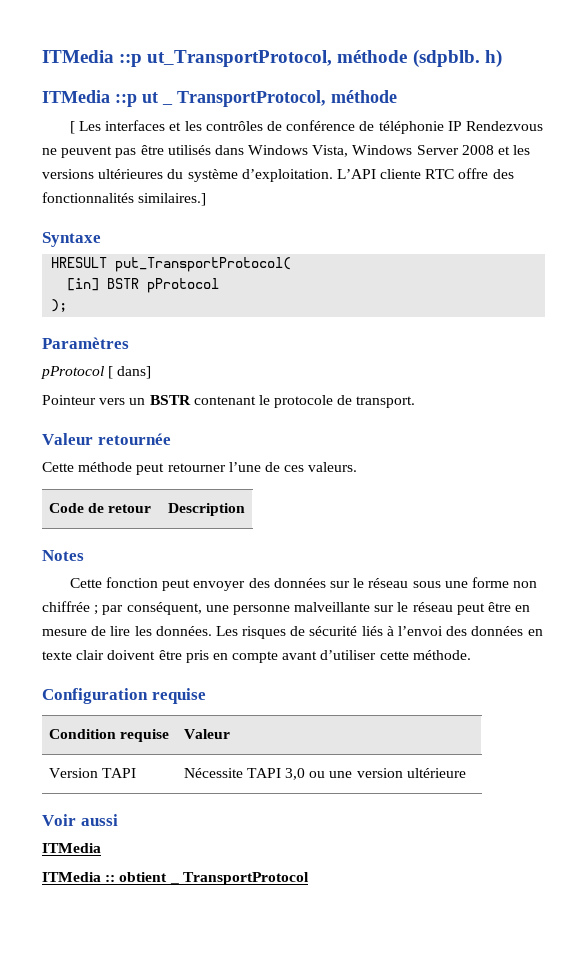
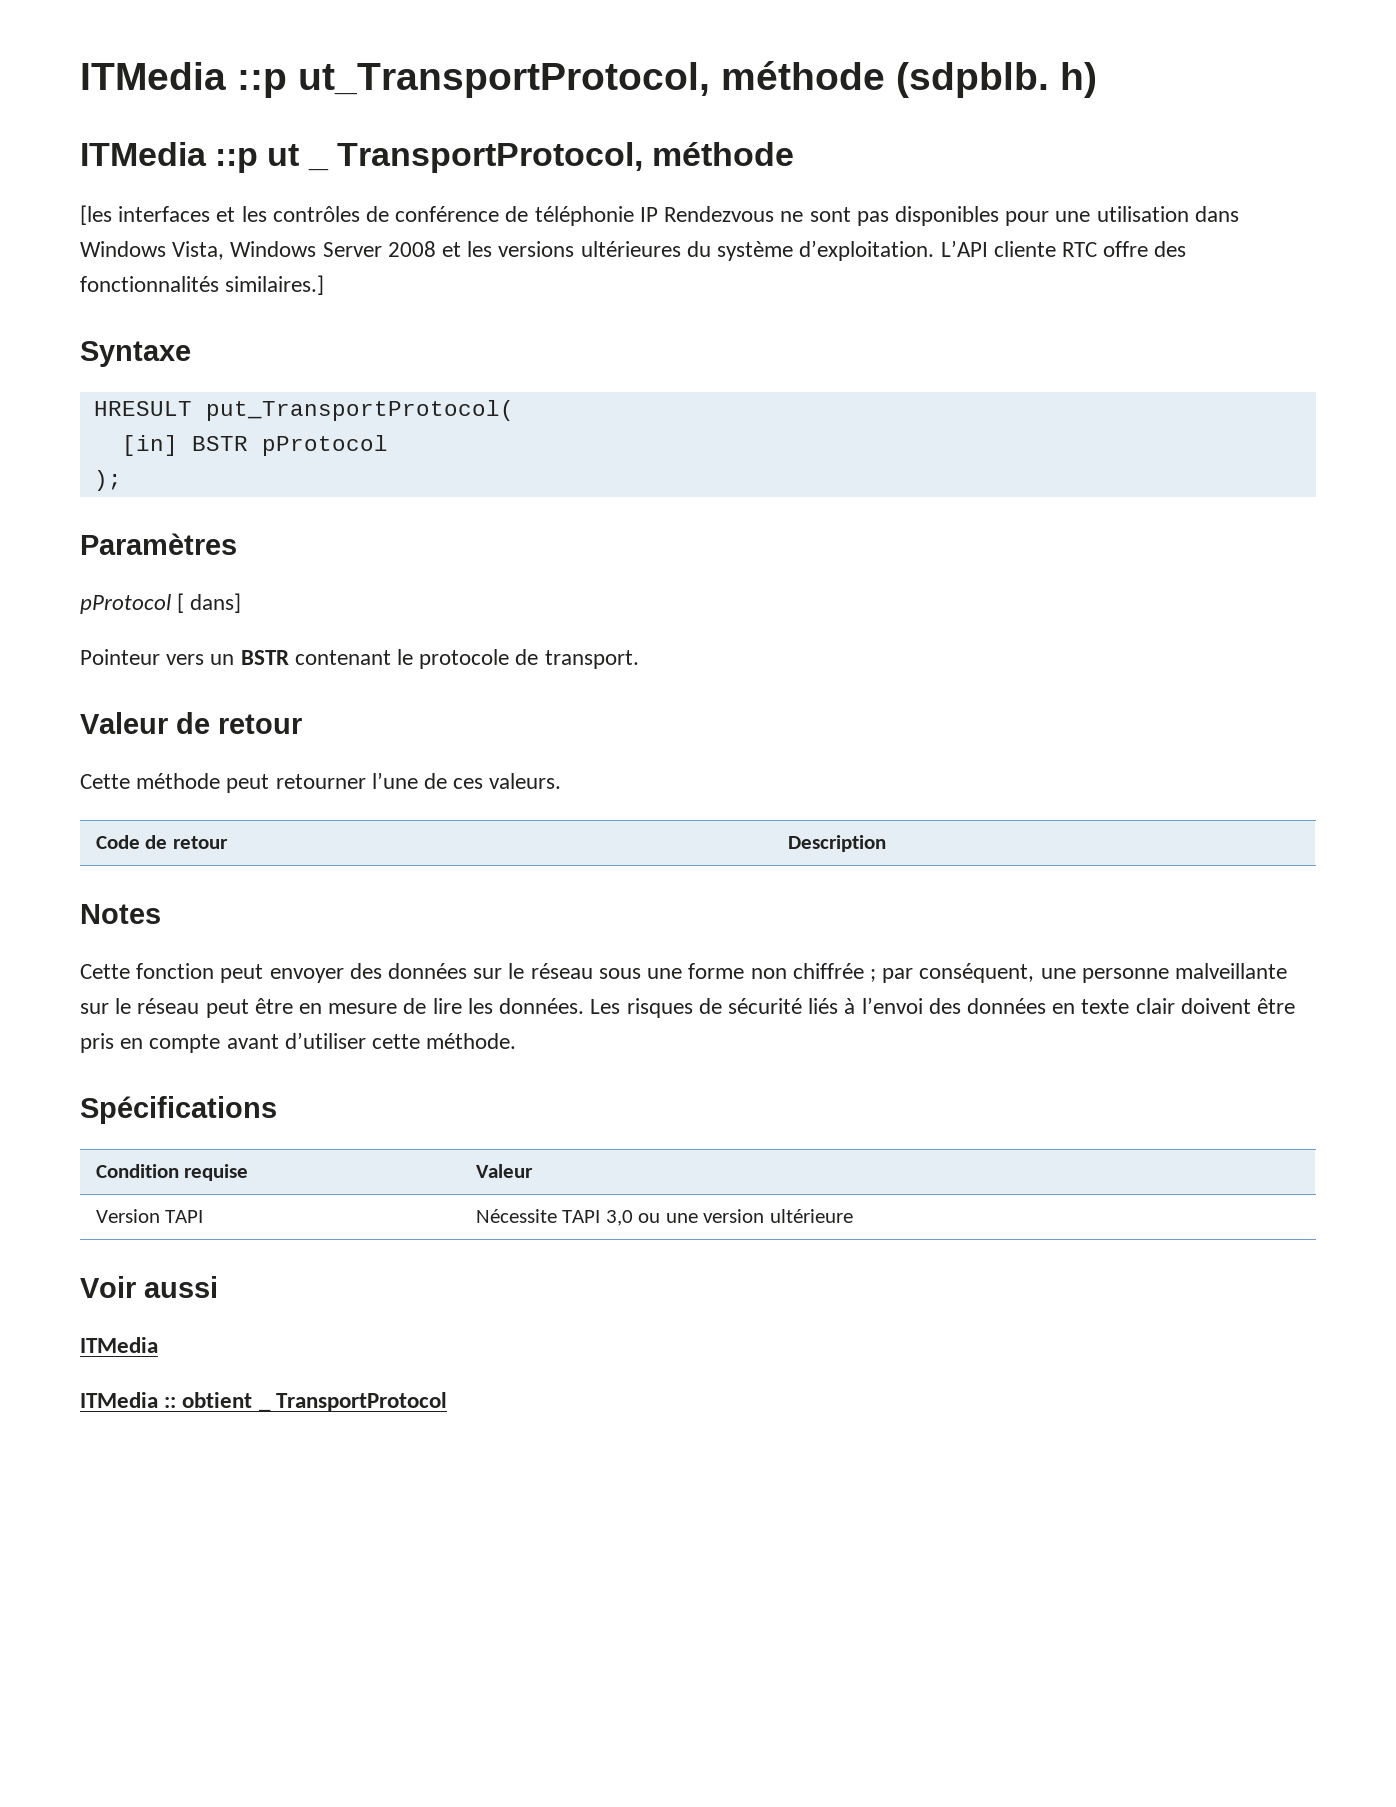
- [ Les interfaces et les contrôles de conférence de téléphonie IP Rendezvous ne peuvent pas être utilisés dans Windows Vista, Windows Server 2008 et les versions ultérieures du système d’exploitation.
+ [les interfaces et les contrôles de conférence de téléphonie IP Rendezvous ne sont pas disponibles pour une utilisation dans Windows Vista, Windows Server 2008 et les versions ultérieures du système d’exploitation.
- Valeur retournée
+ Valeur de retour
- Configuration requise
+ Spécifications

